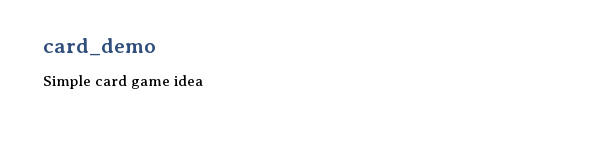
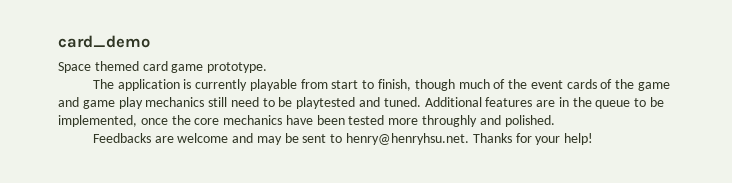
- Simple card game idea
+ Space themed card game prototype.
+ The application is currently playable from start to finish, though much of the event cards of the game and game play mechanics still need to be playtested and tuned. Additional features are in the queue to be implemented, once the core mechanics have been tested more throughly and polished.
+ Feedbacks are welcome and may be sent to henry@henryhsu.net. Thanks for your help!

